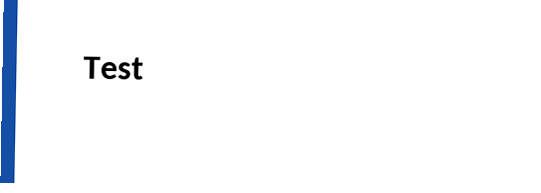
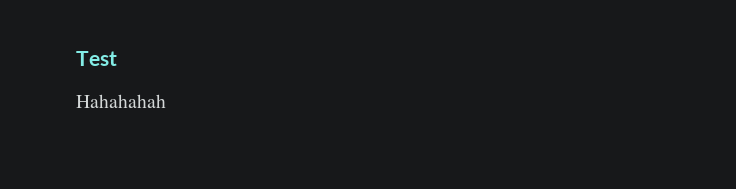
+ Hahahahah

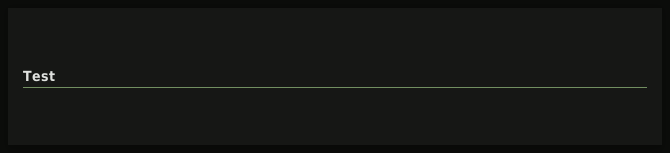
- Hahahahah

